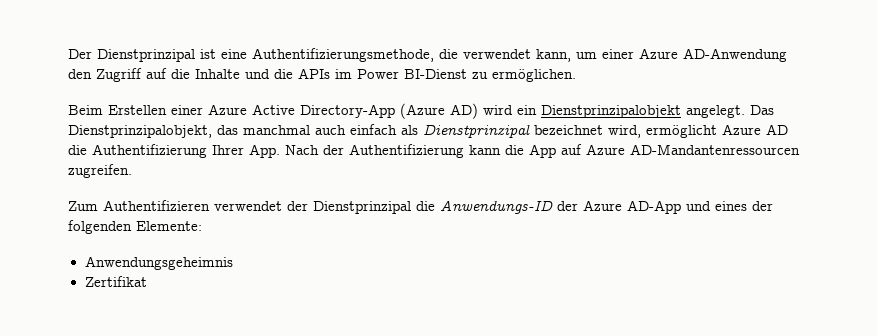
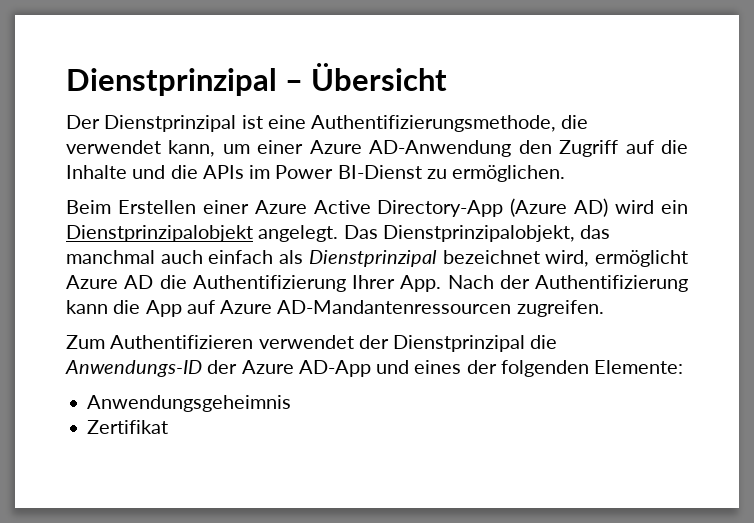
+ Dienstprinzipal – Übersicht

